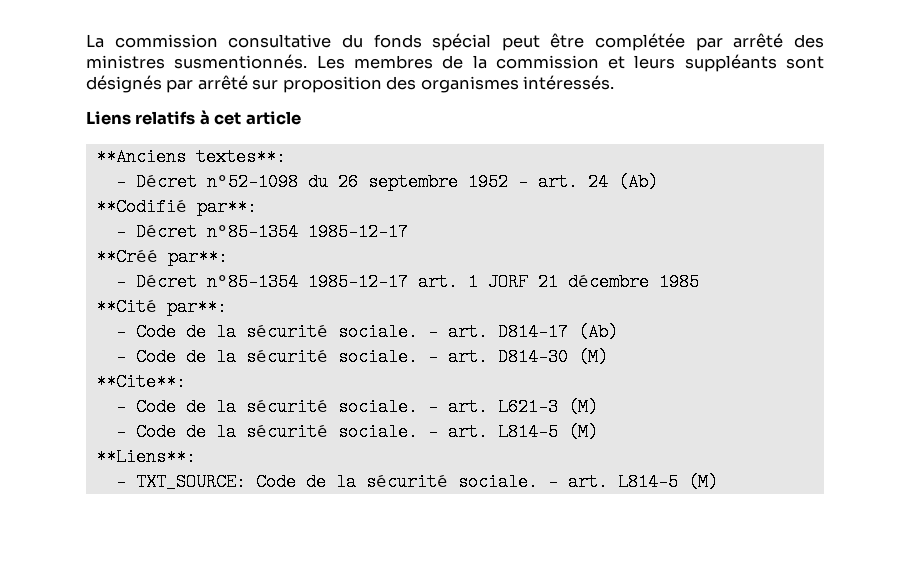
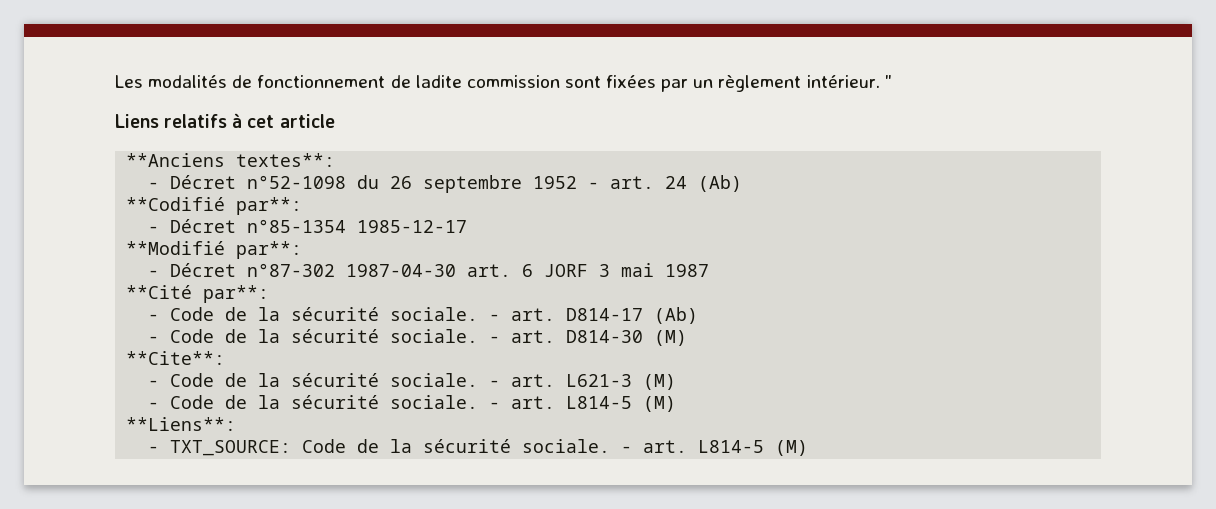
- La commission consultative du fonds spécial peut être complétée par arrêté des ministres susmentionnés. Les membres de la commission et leurs suppléants sont désignés par arrêté sur proposition des organismes intéressés.
+ Les modalités de fonctionnement de ladite commission sont fixées par un règlement intérieur. "
- **Créé par**:
- - Décret n°85-1354 1985-12-17 art. 1 JORF 21 décembre 1985
+ **Modifié par**:
+ - Décret n°87-302 1987-04-30 art. 6 JORF 3 mai 1987

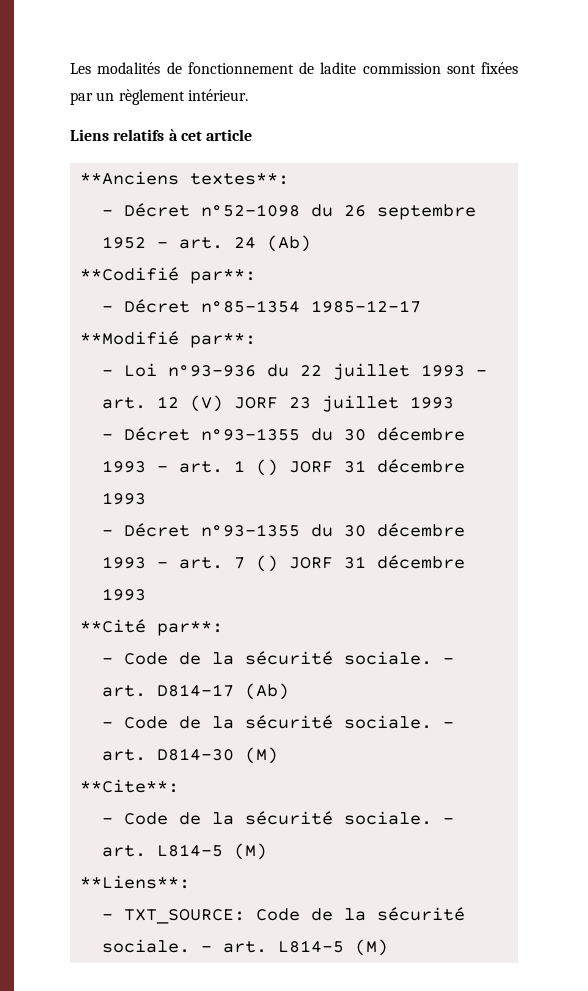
- "
- - Décret n°87-302 1987-04-30 art. 6 JORF 3 mai 1987
+ - Loi n°93-936 du 22 juillet 1993 - art. 12 (V) JORF 23 juillet 1993
+ - Décret n°93-1355 du 30 décembre 1993 - art. 1 () JORF 31 décembre 1993
+ - Décret n°93-1355 du 30 décembre 1993 - art. 7 () JORF 31 décembre 1993
- - Code de la sécurité sociale. - art. L621-3 (M)

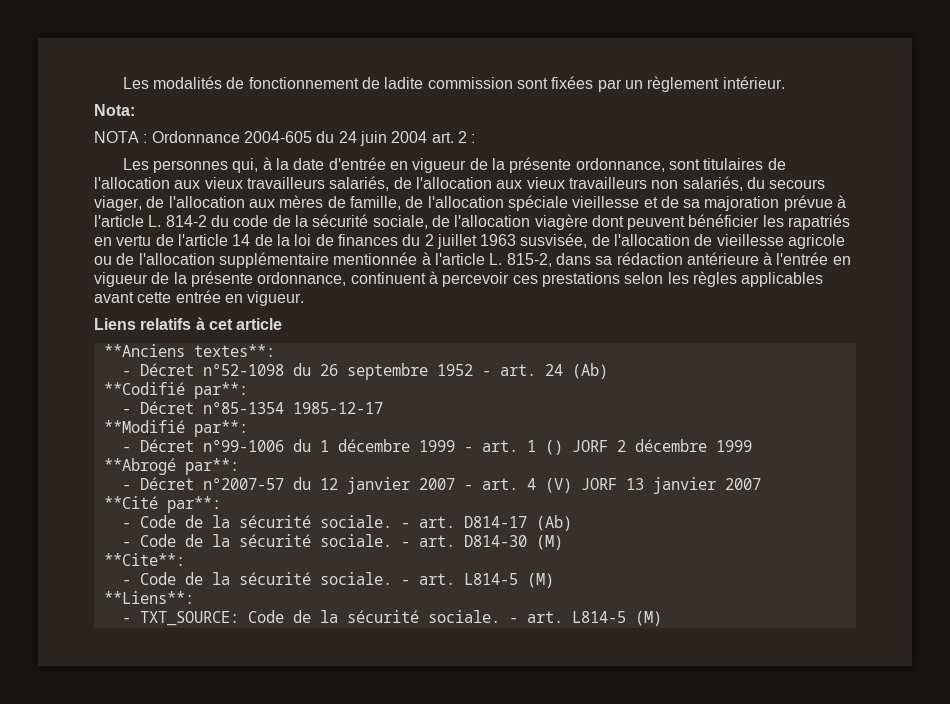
+ Nota:
+ NOTA : Ordonnance 2004-605 du 24 juin 2004 art. 2 :
+ Les personnes qui, à la date d'entrée en vigueur de la présente ordonnance, sont titulaires de l'allocation aux vieux travailleurs salariés, de l'allocation aux vieux travailleurs non salariés, du secours viager, de l'allocation aux mères de famille, de l'allocation spéciale vieillesse et de sa majoration prévue à l'article L. 814-2 du code de la sécurité sociale, de l'allocation viagère dont peuvent bénéficier les rapatriés en vertu de l'article 14 de la loi de finances du 2 juillet 1963 susvisée, de l'allocation de vieillesse agricole ou de l'allocation supplémentaire mentionnée à l'article L. 815-2, dans sa rédaction antérieure à l'entrée en vigueur de la présente ordonnance, continuent à percevoir ces prestations selon les règles applicables avant cette entrée en vigueur.
- - Loi n°93-936 du 22 juillet 1993 - art. 12 (V) JORF 23 juillet 1993
- - Décret n°93-1355 du 30 décembre 1993 - art. 1 () JORF 31 décembre 1993
- - Décret n°93-1355 du 30 décembre 1993 - art. 7 () JORF 31 décembre 1993
+ - Décret n°99-1006 du 1 décembre 1999 - art. 1 () JORF 2 décembre 1999
+ **Abrogé par**:
+ - Décret n°2007-57 du 12 janvier 2007 - art. 4 (V) JORF 13 janvier 2007

